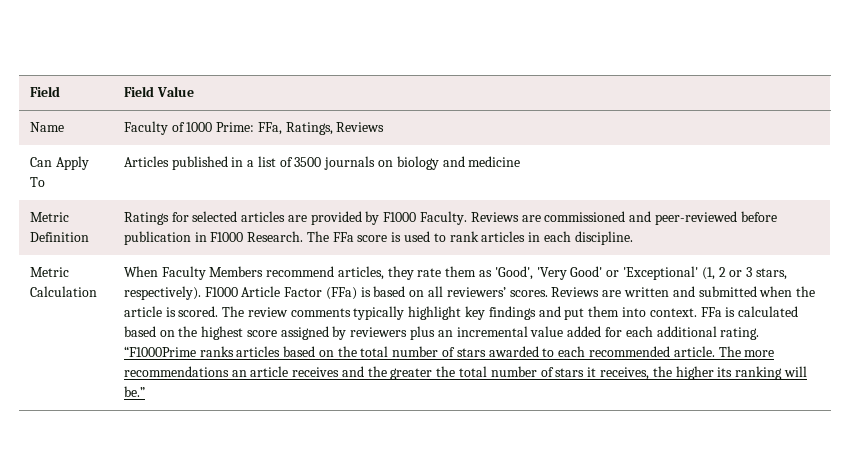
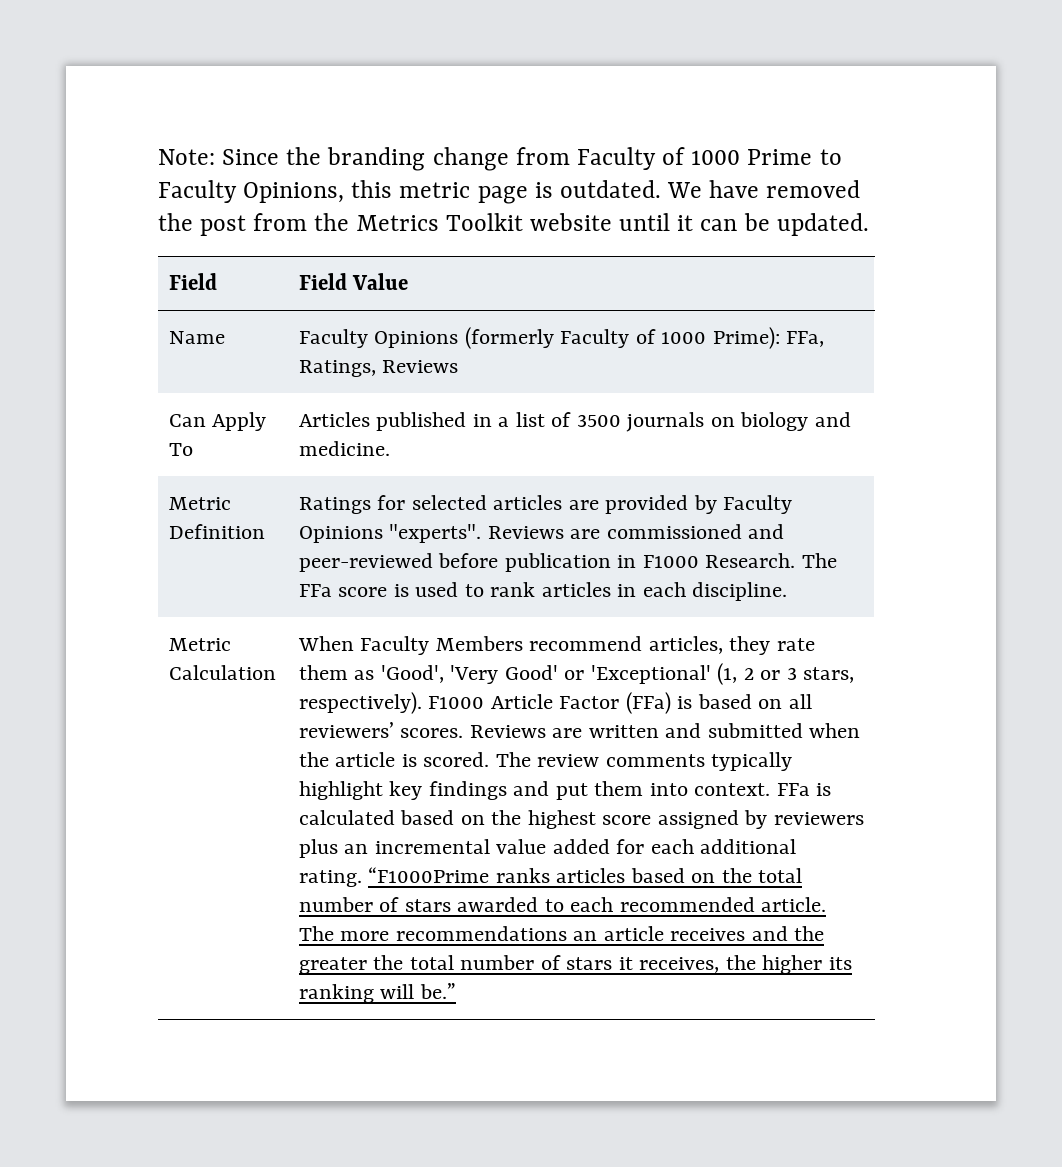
+ Note: Since the branding change from Faculty of 1000 Prime to Faculty Opinions, this metric page is outdated. We have removed the post from the Metrics Toolkit website until it can be updated.
- Name | Faculty of 1000 Prime: FFa, Ratings, Reviews
+ Name | Faculty Opinions (formerly Faculty of 1000 Prime): FFa, Ratings, Reviews
- Can Apply To | Articles published in a list of 3500 journals on biology and medicine
+ Can Apply To | Articles published in a list of 3500 journals on biology and medicine.
- Metric Definition | Ratings for selected articles are provided by F1000 Faculty. Reviews are commissioned and peer-reviewed before publication in F1000 Research. The FFa score is used to rank articles in each discipline.
+ Metric Definition | Ratings for selected articles are provided by Faculty Opinions "experts". Reviews are commissioned and peer-reviewed before publication in F1000 Research. The FFa score is used to rank articles in each discipline.

